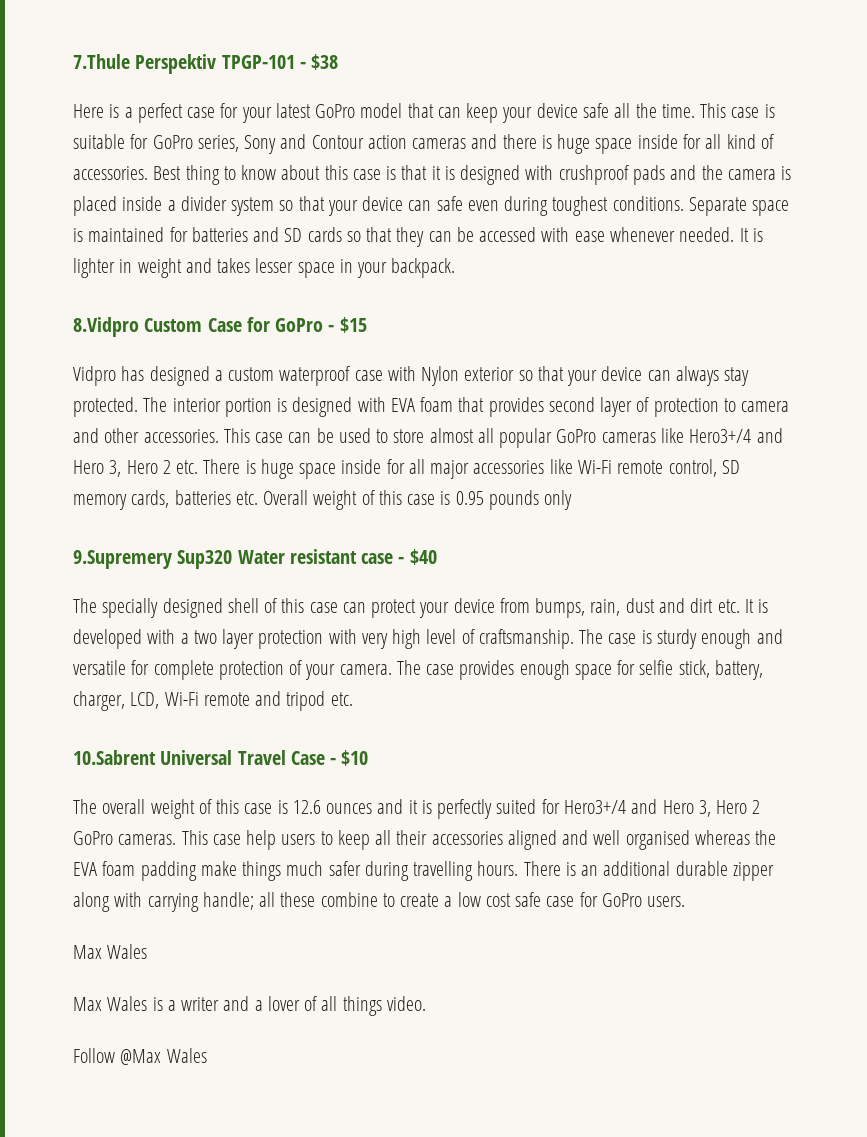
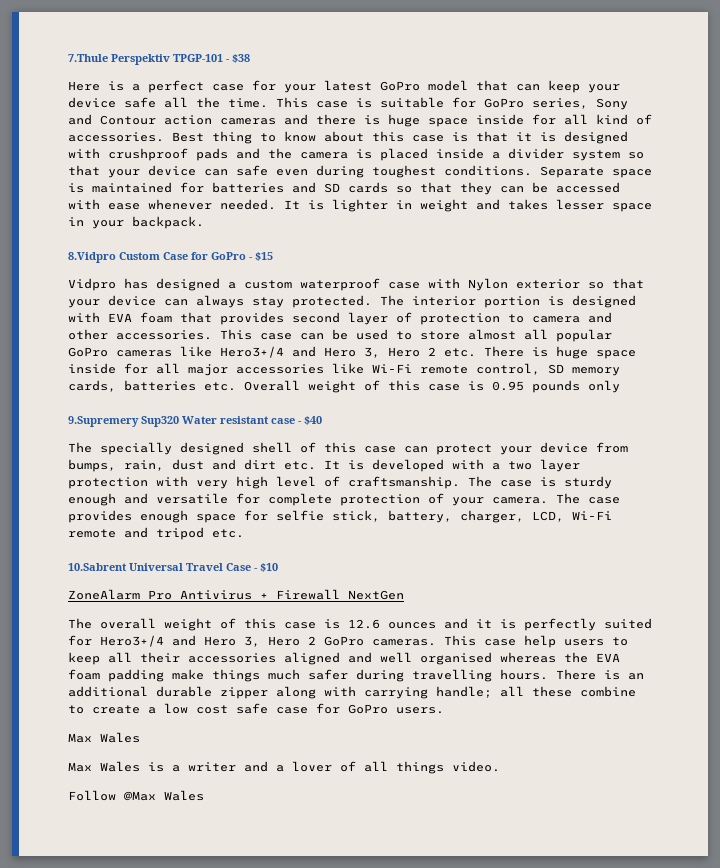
+ ZoneAlarm Pro Antivirus + Firewall NextGen

